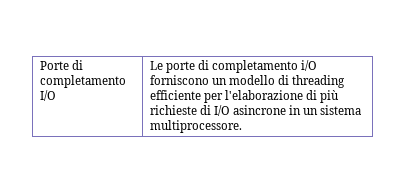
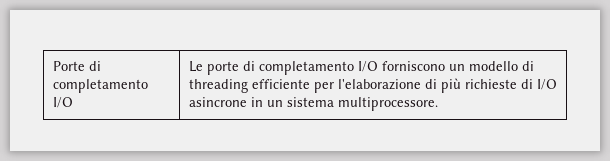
- Porte di completamento I/O | Le porte di completamento i/O forniscono un modello di threading efficiente per l'elaborazione di più richieste di I/O asincrone in un sistema multiprocessore.
+ Porte di completamento I/O | Le porte di completamento I/O forniscono un modello di threading efficiente per l'elaborazione di più richieste di I/O asincrone in un sistema multiprocessore.

